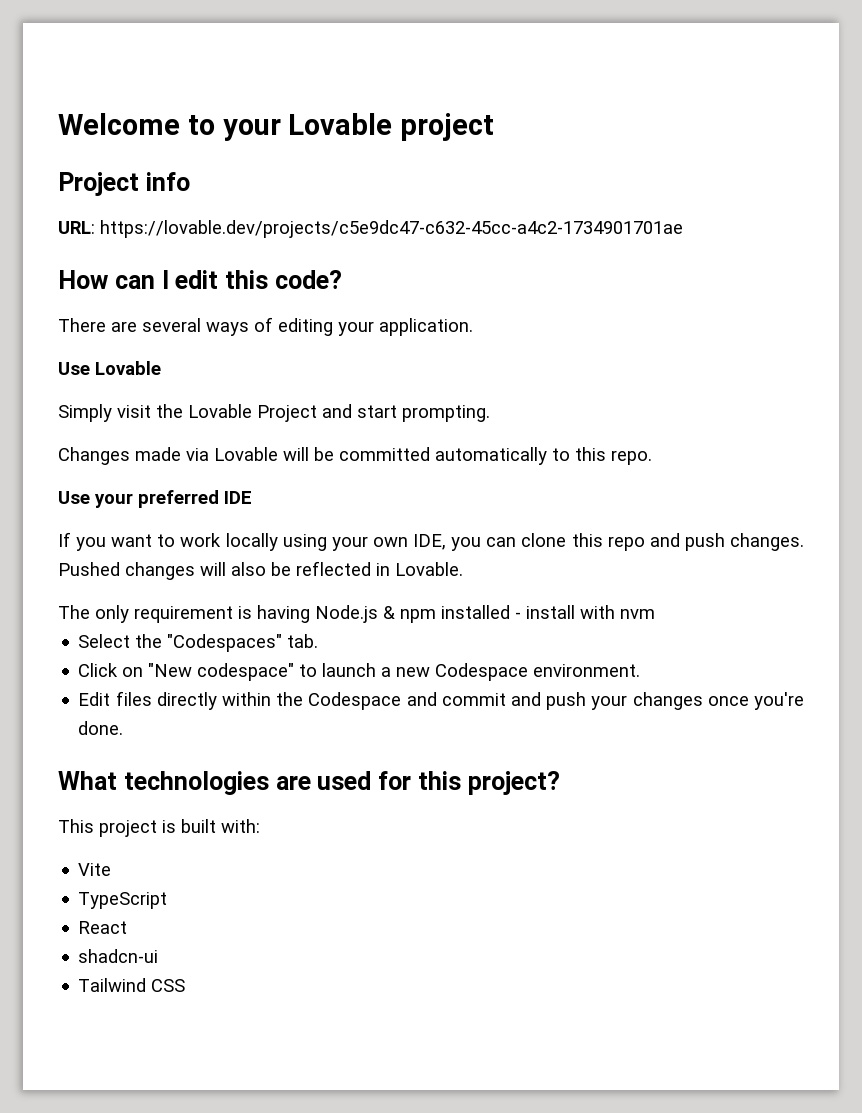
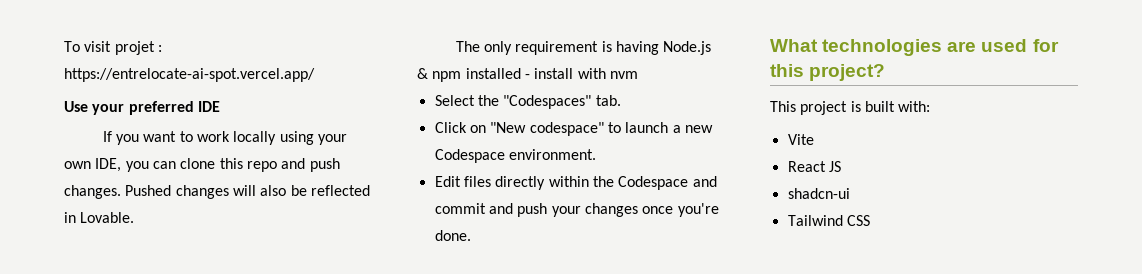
- Welcome to your Lovable project
- Project info
- URL: https://lovable.dev/projects/c5e9dc47-c632-45cc-a4c2-1734901701ae
- How can I edit this code?
- There are several ways of editing your application.
- Use Lovable
- Simply visit the Lovable Project and start prompting.
- Changes made via Lovable will be committed automatically to this repo.
+ To visit projet : https://entrelocate-ai-spot.vercel.app/
- TypeScript
- React
+ React JS

